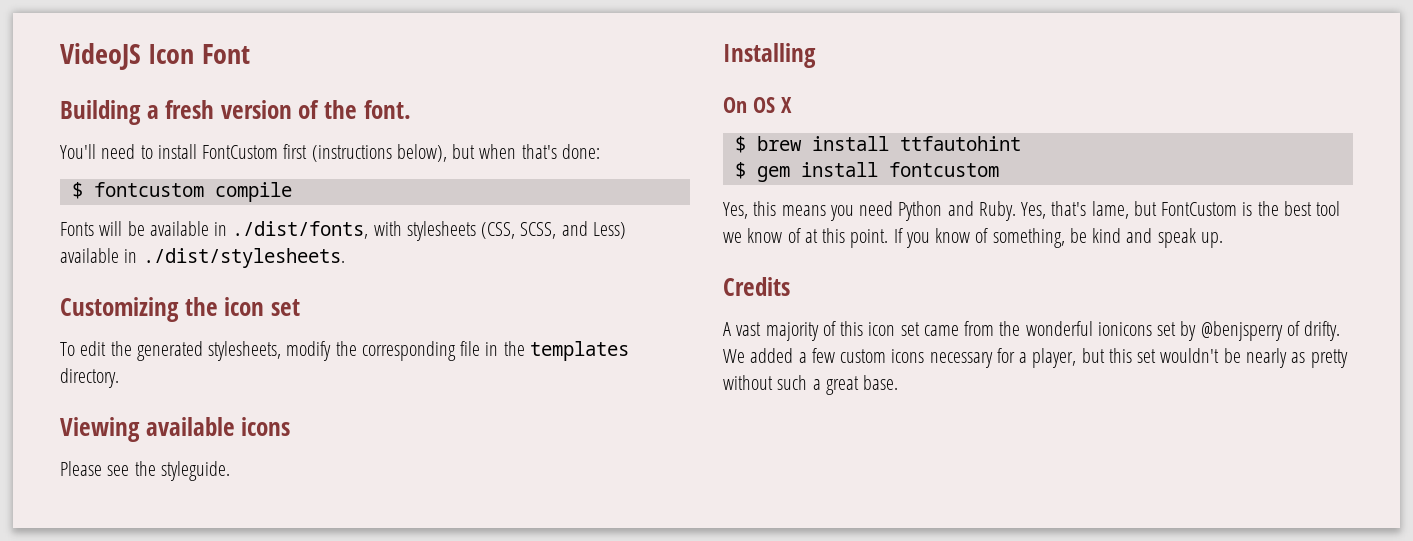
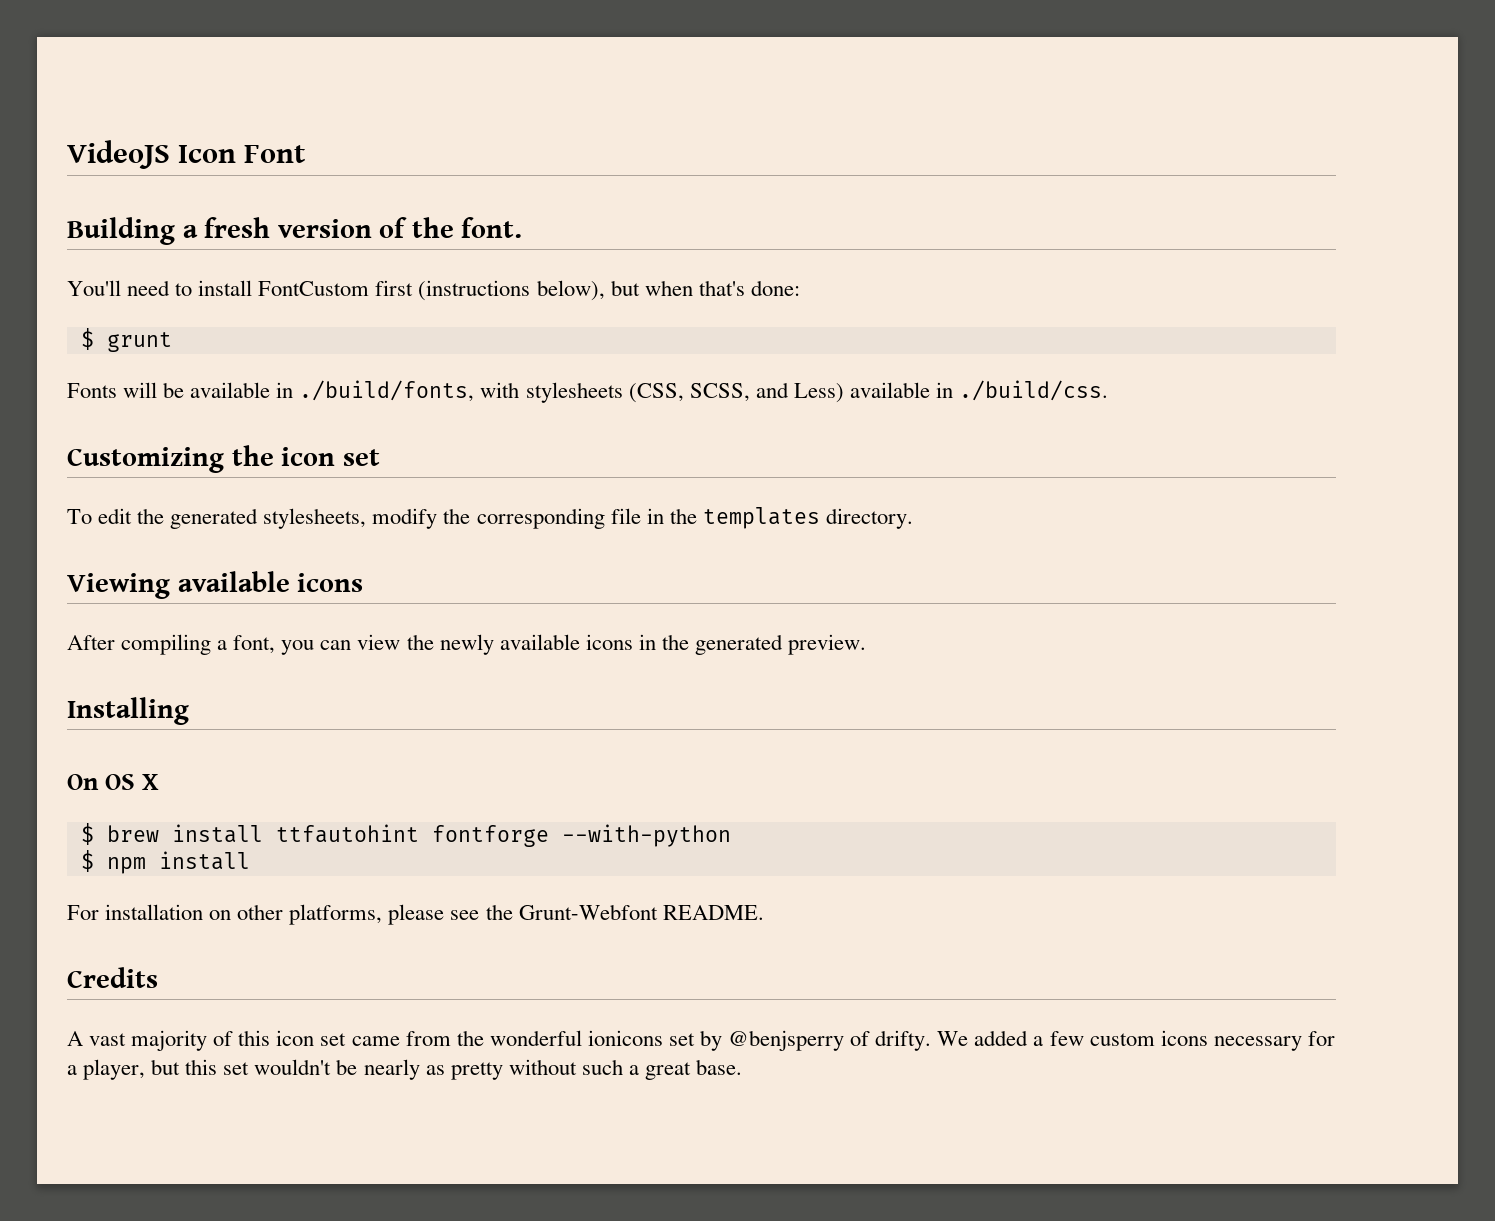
- $ fontcustom compile
+ $ grunt
- Fonts will be available in ./dist/fonts, with stylesheets (CSS, SCSS, and Less) available in ./dist/stylesheets.
+ Fonts will be available in ./build/fonts, with stylesheets (CSS, SCSS, and Less) available in ./build/css.
- Please see the styleguide.
+ After compiling a font, you can view the newly available icons in the generated preview.
- $ brew install ttfautohint
- $ gem install fontcustom
- Yes, this means you need Python and Ruby. Yes, that's lame, but FontCustom is the best tool we know of at this point. If you know of something, be kind and speak up.
+ $ brew install ttfautohint fontforge --with-python
+ $ npm install
+ For installation on other platforms, please see the Grunt-Webfont README.

